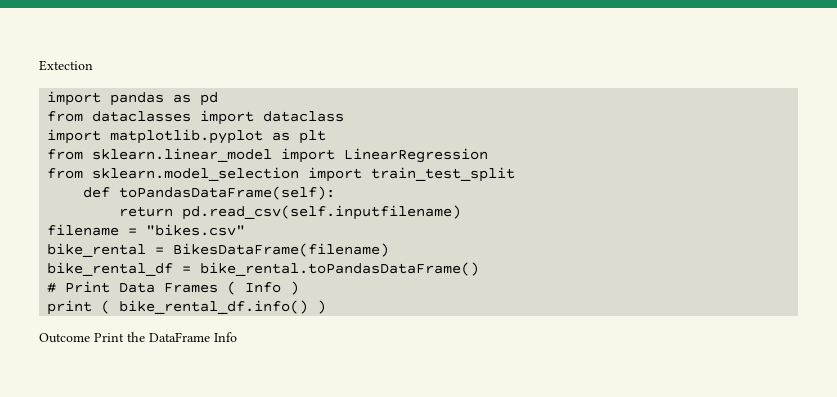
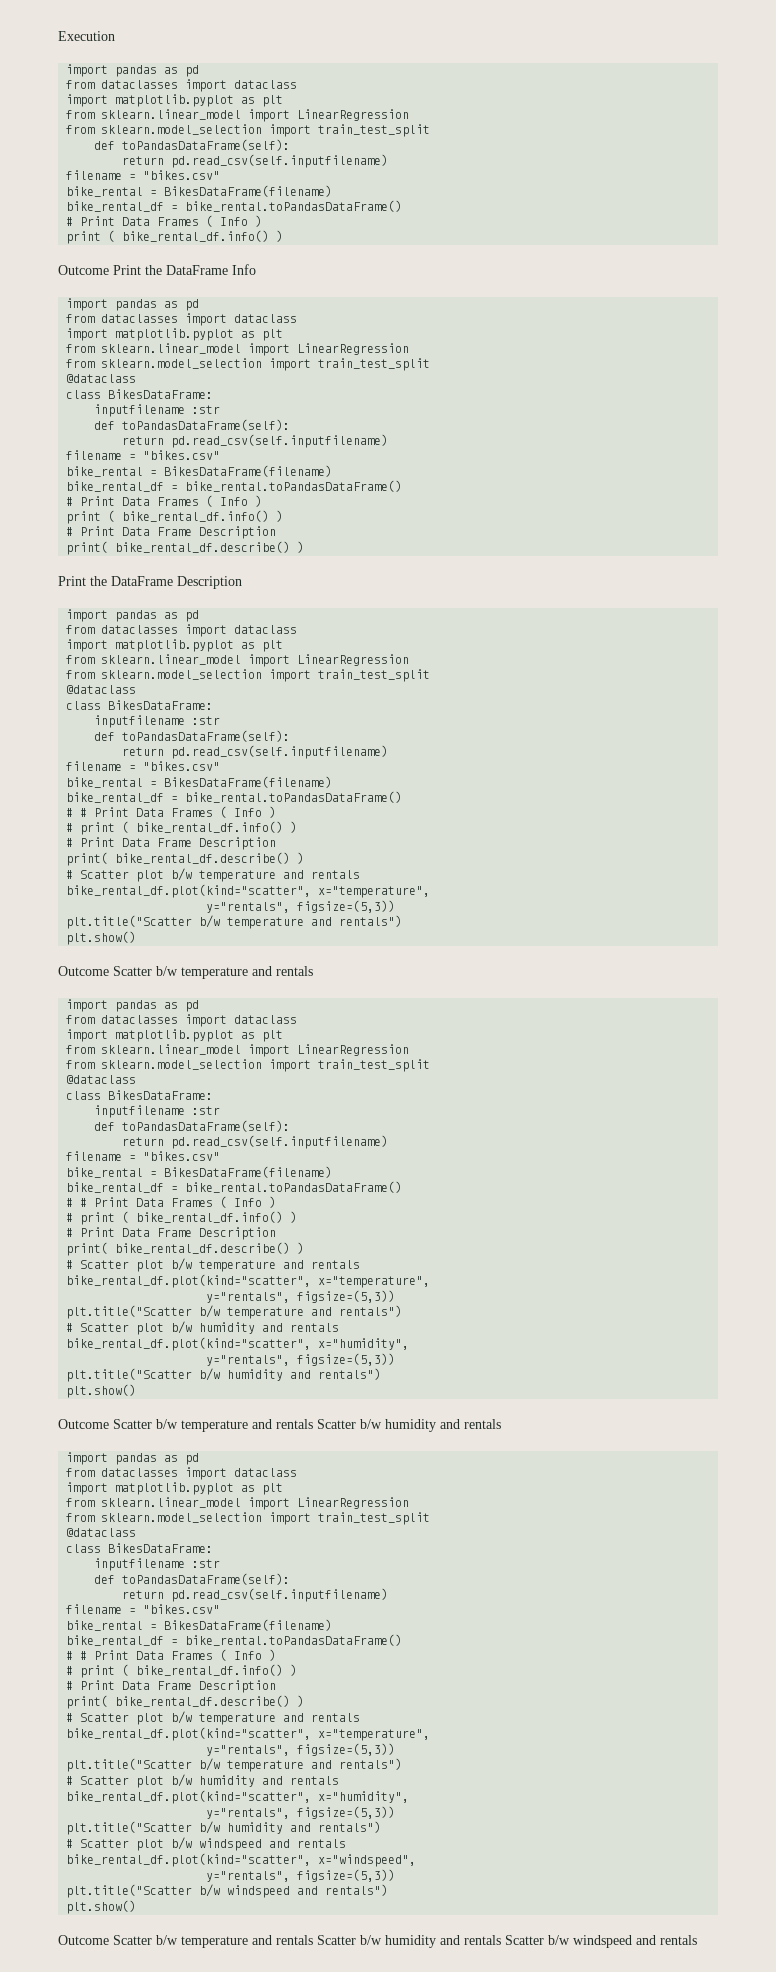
- Extection
+ Execution
  Outcome Print the DataFrame Info
+ import pandas as pd
+ from dataclasses import dataclass
+ import matplotlib.pyplot as plt
+ from sklearn.linear_model import LinearRegression
+ from sklearn.model_selection import train_test_split
+ @dataclass
+ class BikesDataFrame:
+ inputfilename :str
+ def toPandasDataFrame(self):
+ return pd.read_csv(self.inputfilename)
+ filename = "bikes.csv"
+ bike_rental = BikesDataFrame(filename)
+ bike_rental_df = bike_rental.toPandasDataFrame()
+ # Print Data Frames ( Info )
+ print ( bike_rental_df.info() )
+ # Print Data Frame Description
+ print( bike_rental_df.describe() )
+ Print the DataFrame Description
+ import pandas as pd
+ from dataclasses import dataclass
+ import matplotlib.pyplot as plt
+ from sklearn.linear_model import LinearRegression
+ from sklearn.model_selection import train_test_split
+ @dataclass
+ class BikesDataFrame:
+ inputfilename :str
+ def toPandasDataFrame(self):
+ return pd.read_csv(self.inputfilename)
+ filename = "bikes.csv"
+ bike_rental = BikesDataFrame(filename)
+ bike_rental_df = bike_rental.toPandasDataFrame()
+ # # Print Data Frames ( Info )
+ # print ( bike_rental_df.info() )
+ # Print Data Frame Description
+ print( bike_rental_df.describe() )
+ # Scatter plot b/w temperature and rentals
+ bike_rental_df.plot(kind="scatter", x="temperature",
+ y="rentals", figsize=(5,3))
+ plt.title("Scatter b/w temperature and rentals")
+ plt.show()
+ Outcome Scatter b/w temperature and rentals
+ import pandas as pd
+ from dataclasses import dataclass
+ import matplotlib.pyplot as plt
+ from sklearn.linear_model import LinearRegression
+ from sklearn.model_selection import train_test_split
+ @dataclass
+ class BikesDataFrame:
+ inputfilename :str
+ def toPandasDataFrame(self):
+ return pd.read_csv(self.inputfilename)
+ filename = "bikes.csv"
+ bike_rental = BikesDataFrame(filename)
+ bike_rental_df = bike_rental.toPandasDataFrame()
+ # # Print Data Frames ( Info )
+ # print ( bike_rental_df.info() )
+ # Print Data Frame Description
+ print( bike_rental_df.describe() )
+ # Scatter plot b/w temperature and rentals
+ bike_rental_df.plot(kind="scatter", x="temperature",
+ y="rentals", figsize=(5,3))
+ plt.title("Scatter b/w temperature and rentals")
+ # Scatter plot b/w humidity and rentals
+ bike_rental_df.plot(kind="scatter", x="humidity",
+ y="rentals", figsize=(5,3))
+ plt.title("Scatter b/w humidity and rentals")
+ plt.show()
+ Outcome Scatter b/w temperature and rentals Scatter b/w humidity and rentals
+ import pandas as pd
+ from dataclasses import dataclass
+ import matplotlib.pyplot as plt
+ from sklearn.linear_model import LinearRegression
+ from sklearn.model_selection import train_test_split
+ @dataclass
+ class BikesDataFrame:
+ inputfilename :str
+ def toPandasDataFrame(self):
+ return pd.read_csv(self.inputfilename)
+ filename = "bikes.csv"
+ bike_rental = BikesDataFrame(filename)
+ bike_rental_df = bike_rental.toPandasDataFrame()
+ # # Print Data Frames ( Info )
+ # print ( bike_rental_df.info() )
+ # Print Data Frame Description
+ print( bike_rental_df.describe() )
+ # Scatter plot b/w temperature and rentals
+ bike_rental_df.plot(kind="scatter", x="temperature",
+ y="rentals", figsize=(5,3))
+ plt.title("Scatter b/w temperature and rentals")
+ # Scatter plot b/w humidity and rentals
+ bike_rental_df.plot(kind="scatter", x="humidity",
+ y="rentals", figsize=(5,3))
+ plt.title("Scatter b/w humidity and rentals")
+ # Scatter plot b/w windspeed and rentals
+ bike_rental_df.plot(kind="scatter", x="windspeed",
+ y="rentals", figsize=(5,3))
+ plt.title("Scatter b/w windspeed and rentals")
+ plt.show()
+ Outcome Scatter b/w temperature and rentals Scatter b/w humidity and rentals Scatter b/w windspeed and rentals

